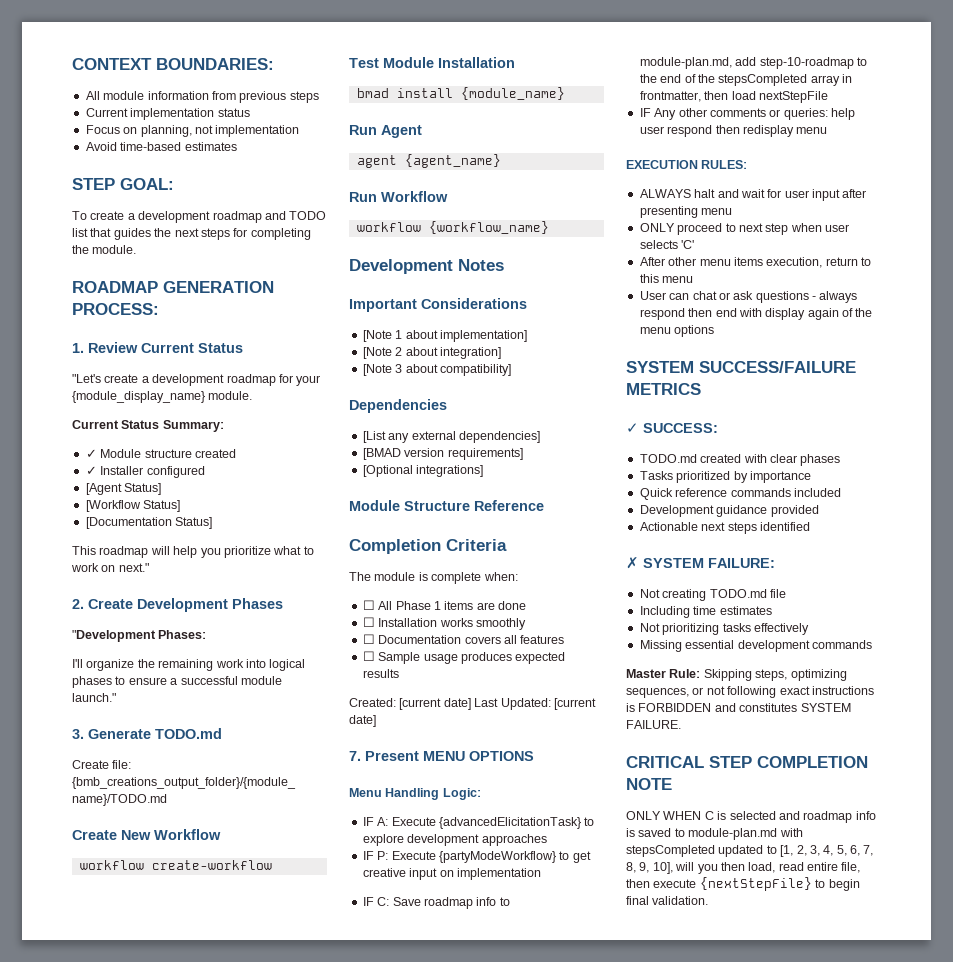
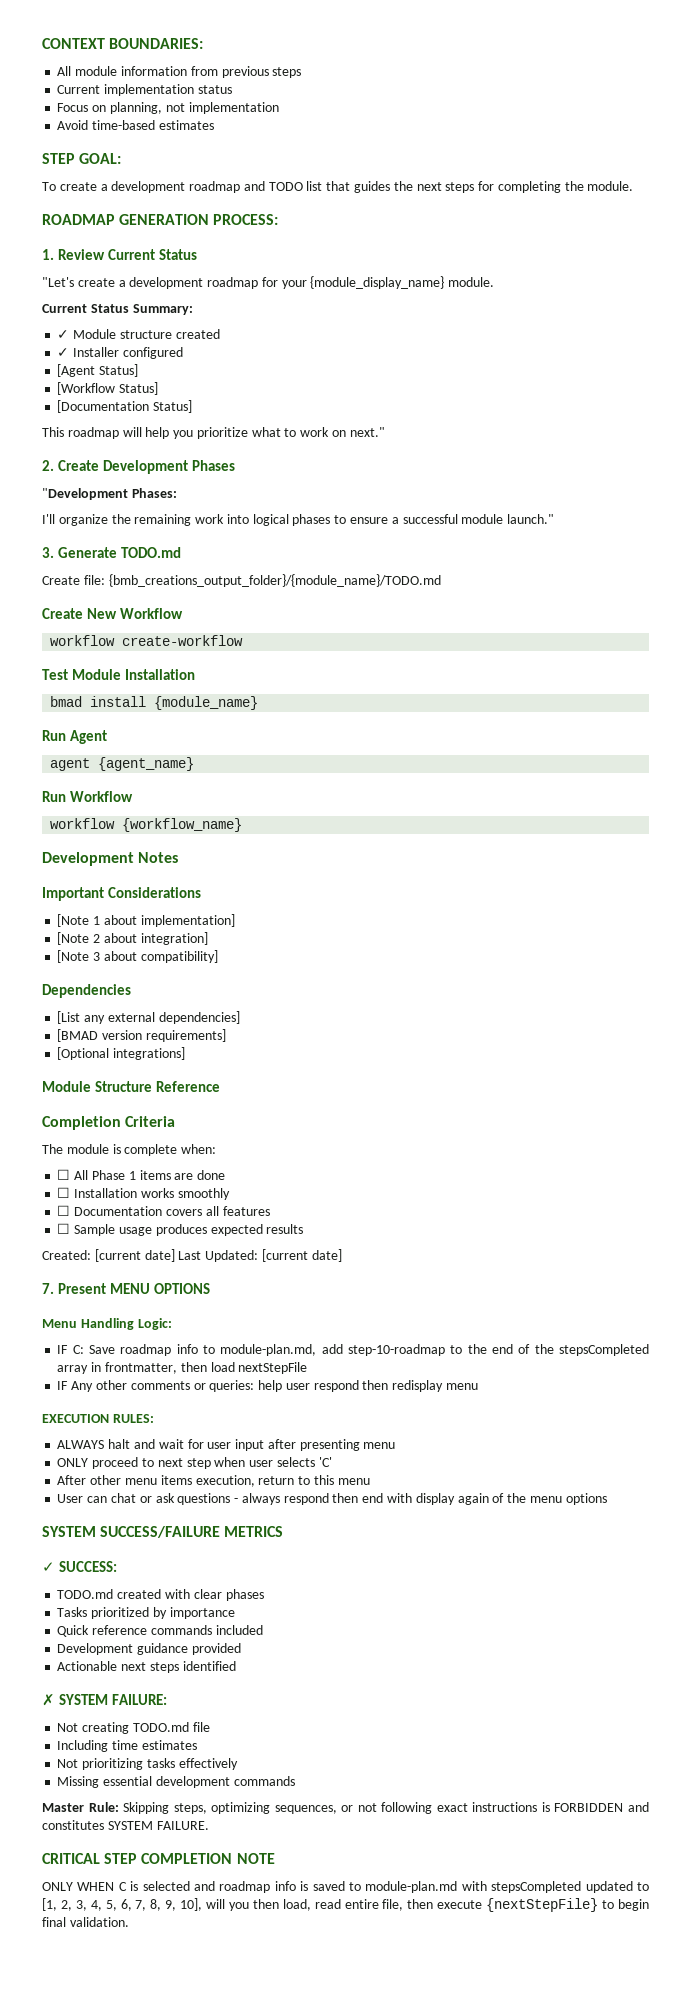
- IF A: Execute {advancedElicitationTask} to explore development approaches
- IF P: Execute {partyModeWorkflow} to get creative input on implementation

